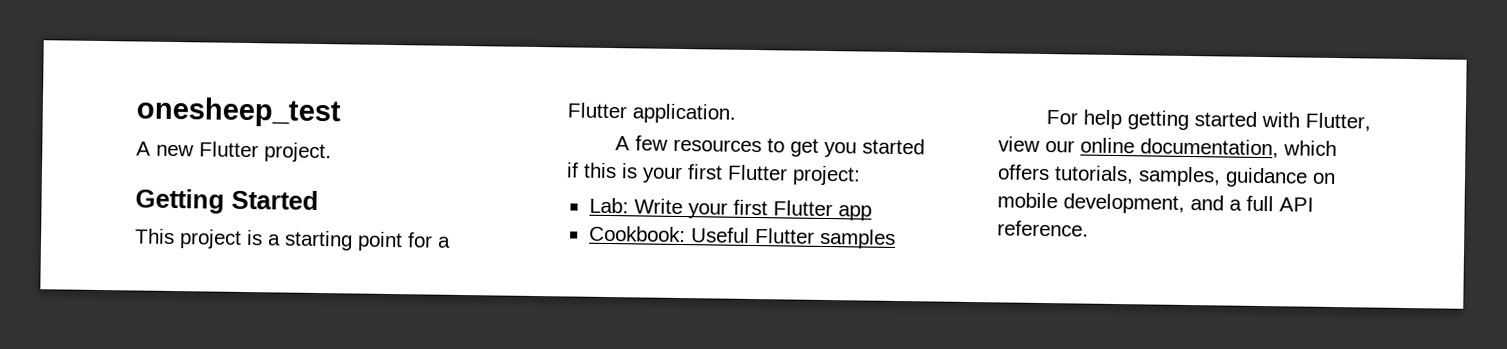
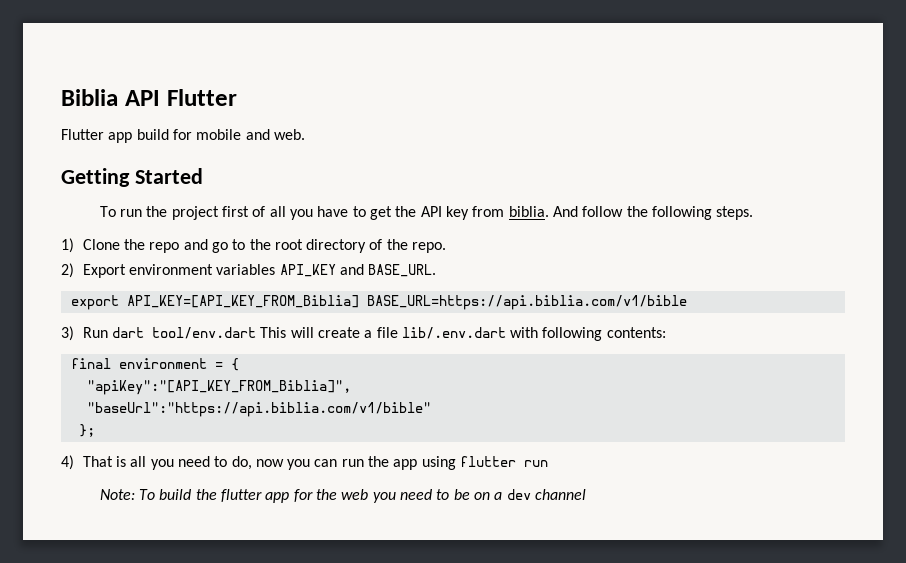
- onesheep_test
- A new Flutter project.
+ Biblia API Flutter
+ Flutter app build for mobile and web.
  Getting Started
- This project is a starting point for a Flutter application.
- A few resources to get you started if this is your first Flutter project:
- Lab: Write your first Flutter app
- Cookbook: Useful Flutter samples
- For help getting started with Flutter, view our online documentation, which offers tutorials, samples, guidance on mobile development, and a full API reference.
+ To run the project first of all you have to get the API key from biblia. And follow the following steps.
+ 1) Clone the repo and go to the root directory of the repo.
+ 2) Export environment variables API_KEY and BASE_URL.
+ export API_KEY=[API_KEY_FROM_Biblia] BASE_URL=https://api.biblia.com/v1/bible
+ 3) Run dart tool/env.dart This will create a file lib/.env.dart with following contents:
+ final environment = {
+ "apiKey":"[API_KEY_FROM_Biblia]",
+ "baseUrl":"https://api.biblia.com/v1/bible"
+ };
+ 4) That is all you need to do, now you can run the app using flutter run
+ Note: To build the flutter app for the web you need to be on a dev channel

